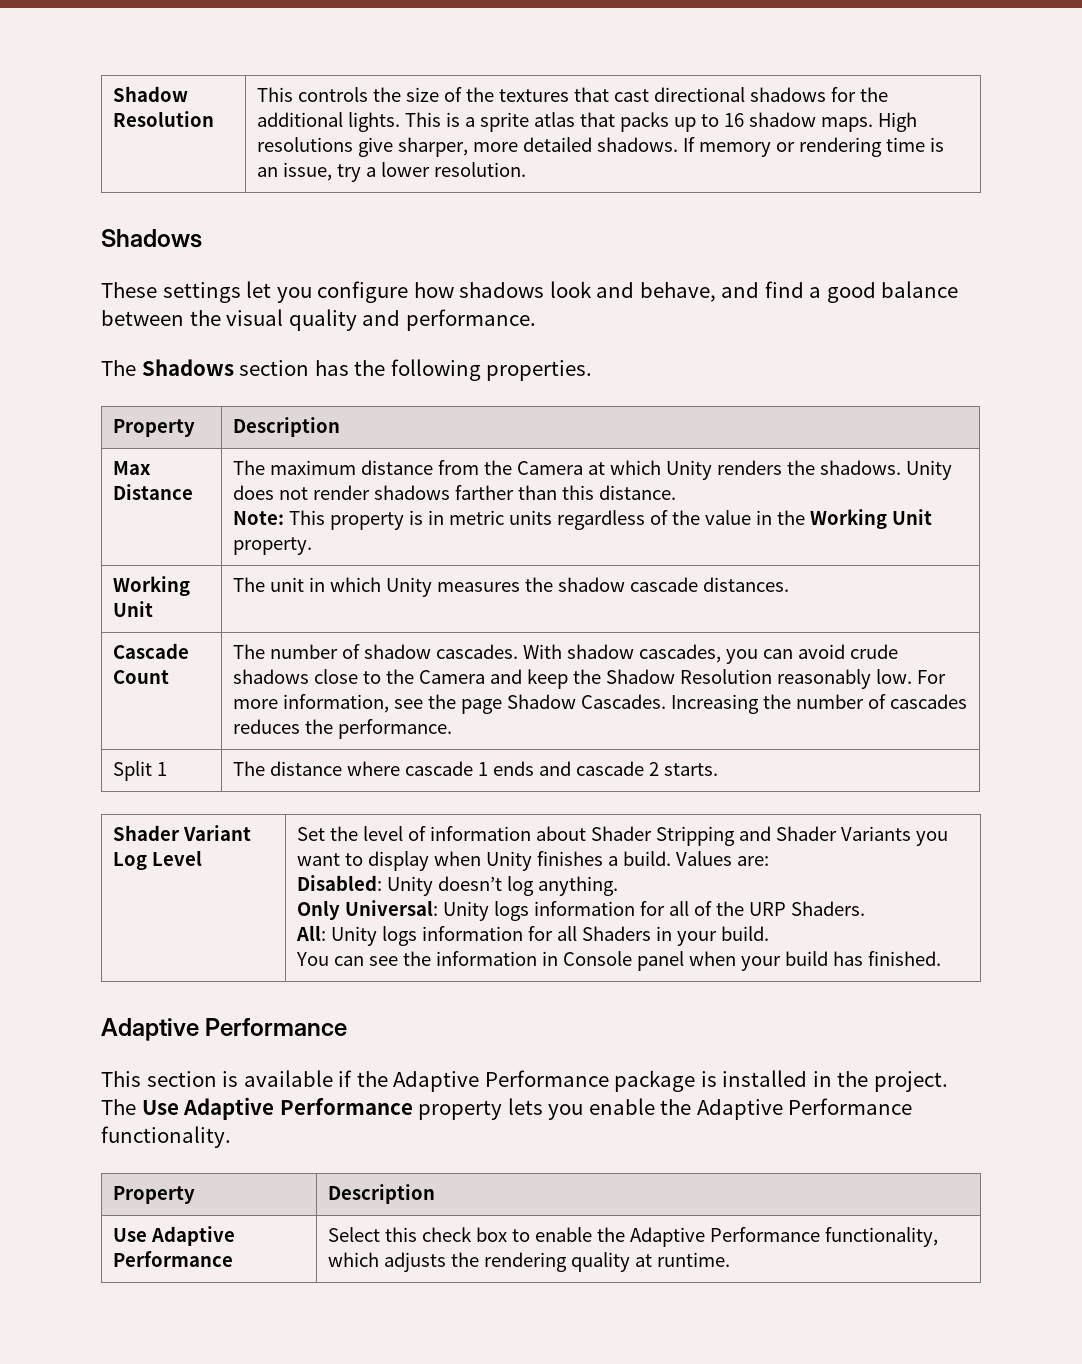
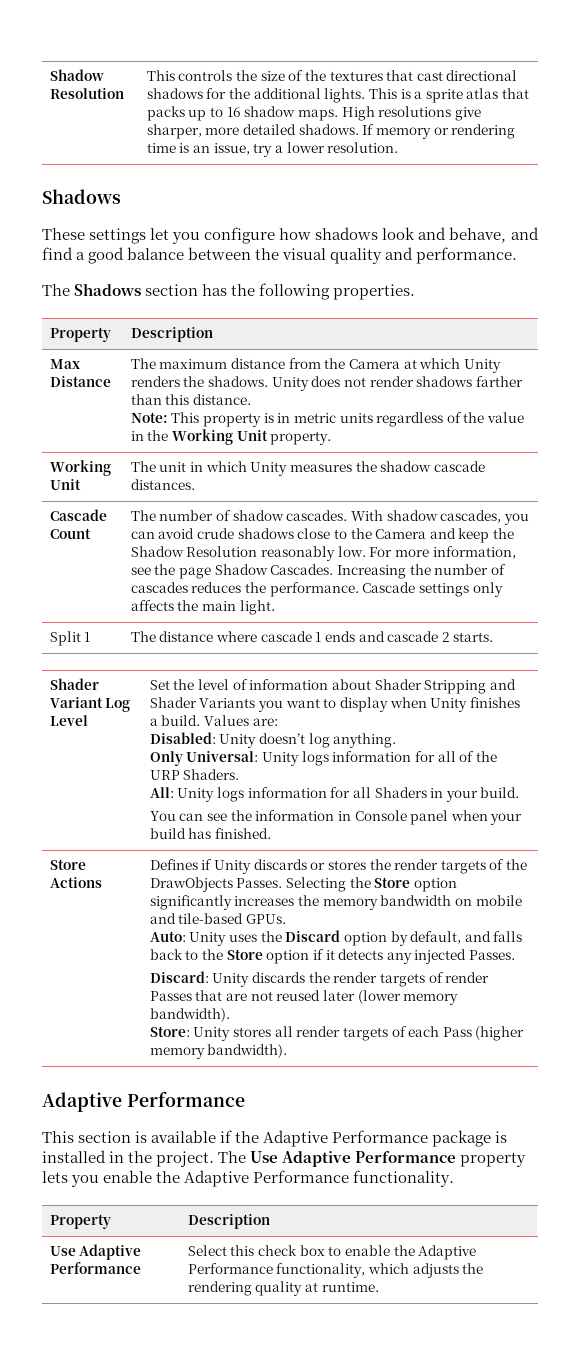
+ Cascade settings only affects the main light.
+ Store Actions | Defines if Unity discards or stores the render targets of the DrawObjects Passes. Selecting the Store option significantly increases the memory bandwidth on mobile and tile-based GPUs.
+ Auto: Unity uses the Discard option by default, and falls back to the Store option if it detects any injected Passes.
+ Discard: Unity discards the render targets of render Passes that are not reused later (lower memory bandwidth).
+ Store: Unity stores all render targets of each Pass (higher memory bandwidth).

